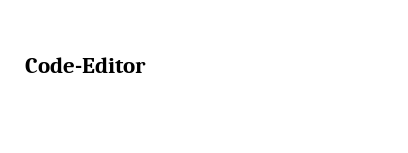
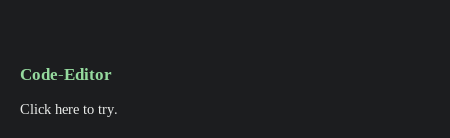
+ Click here to try.

